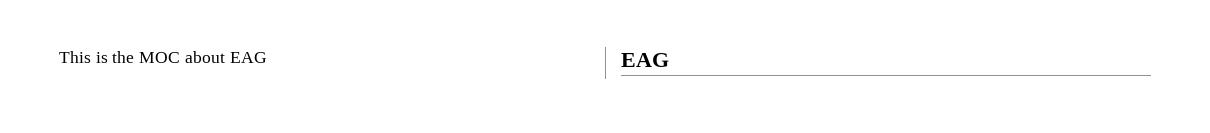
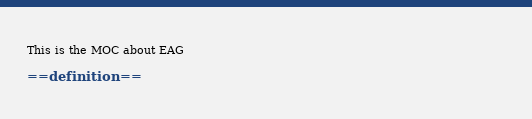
  This is the MOC about EAG
- EAG
+ ==definition==

